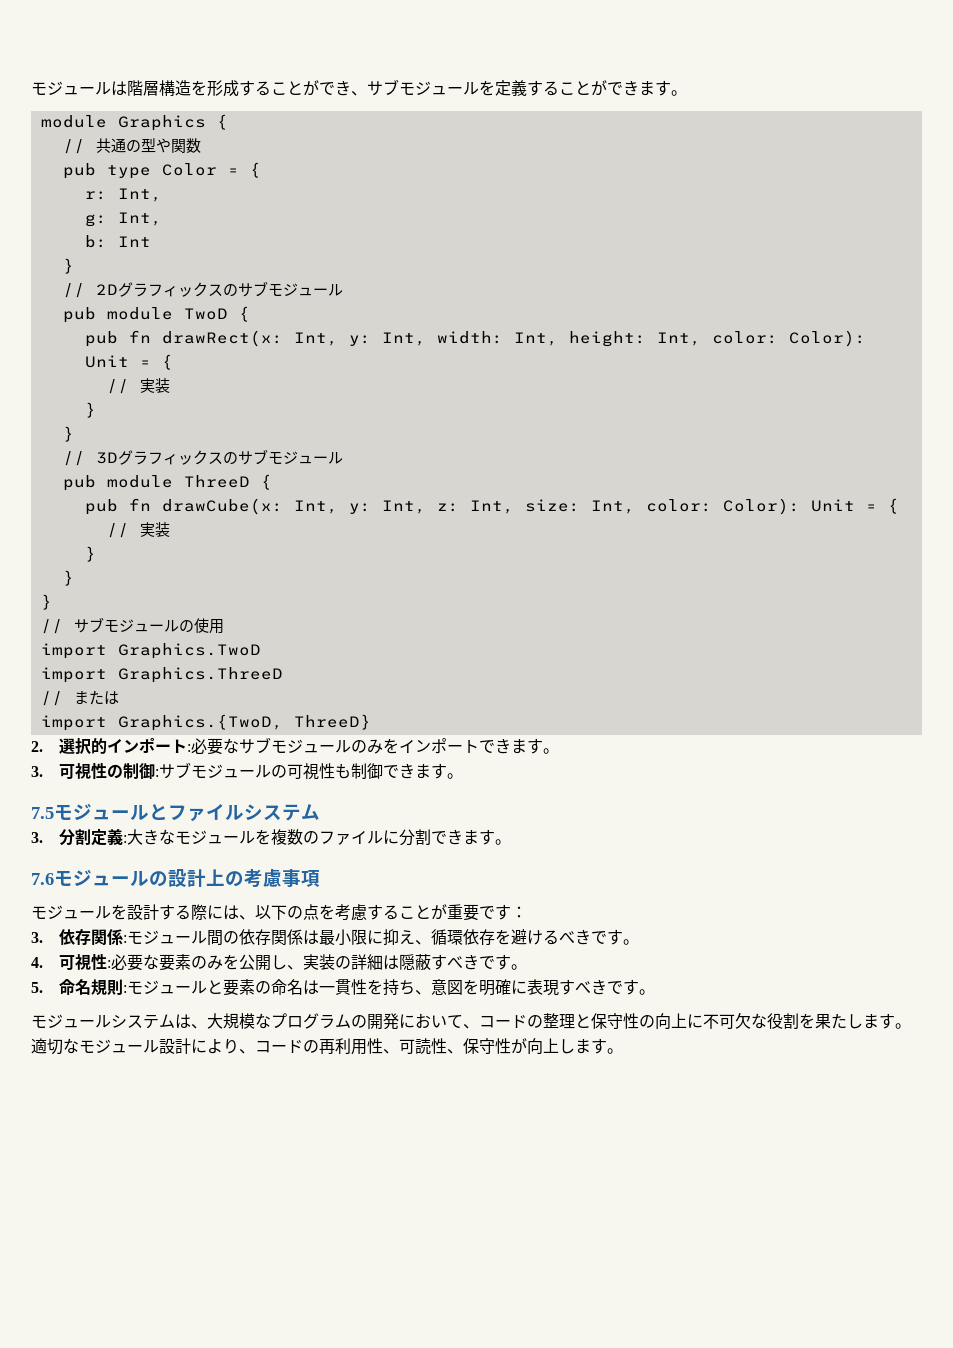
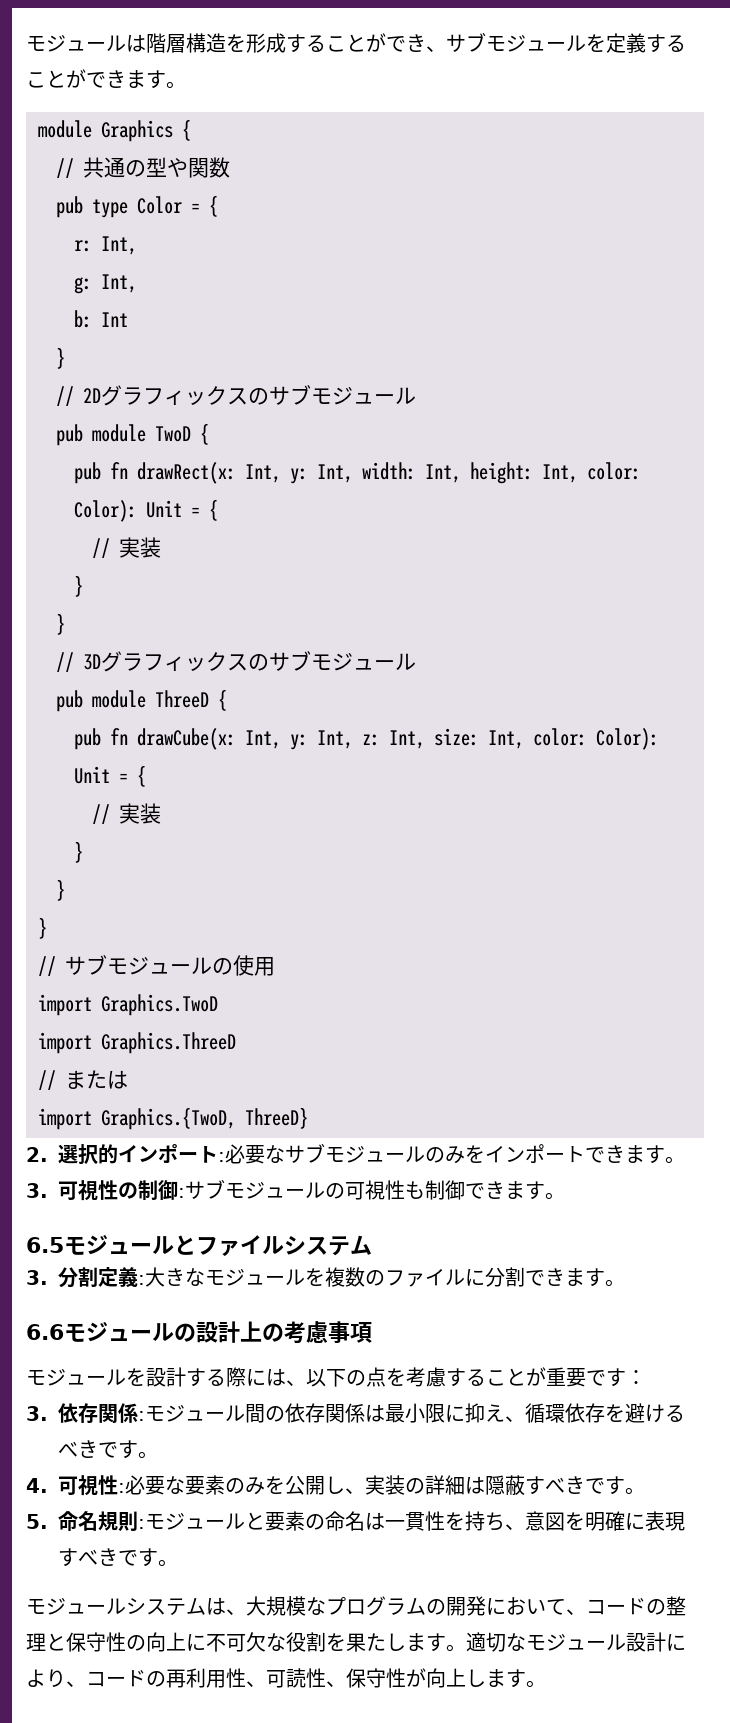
- 7.5モジュールとファイルシステム
+ 6.5モジュールとファイルシステム
- 7.6モジュールの設計上の考慮事項
+ 6.6モジュールの設計上の考慮事項

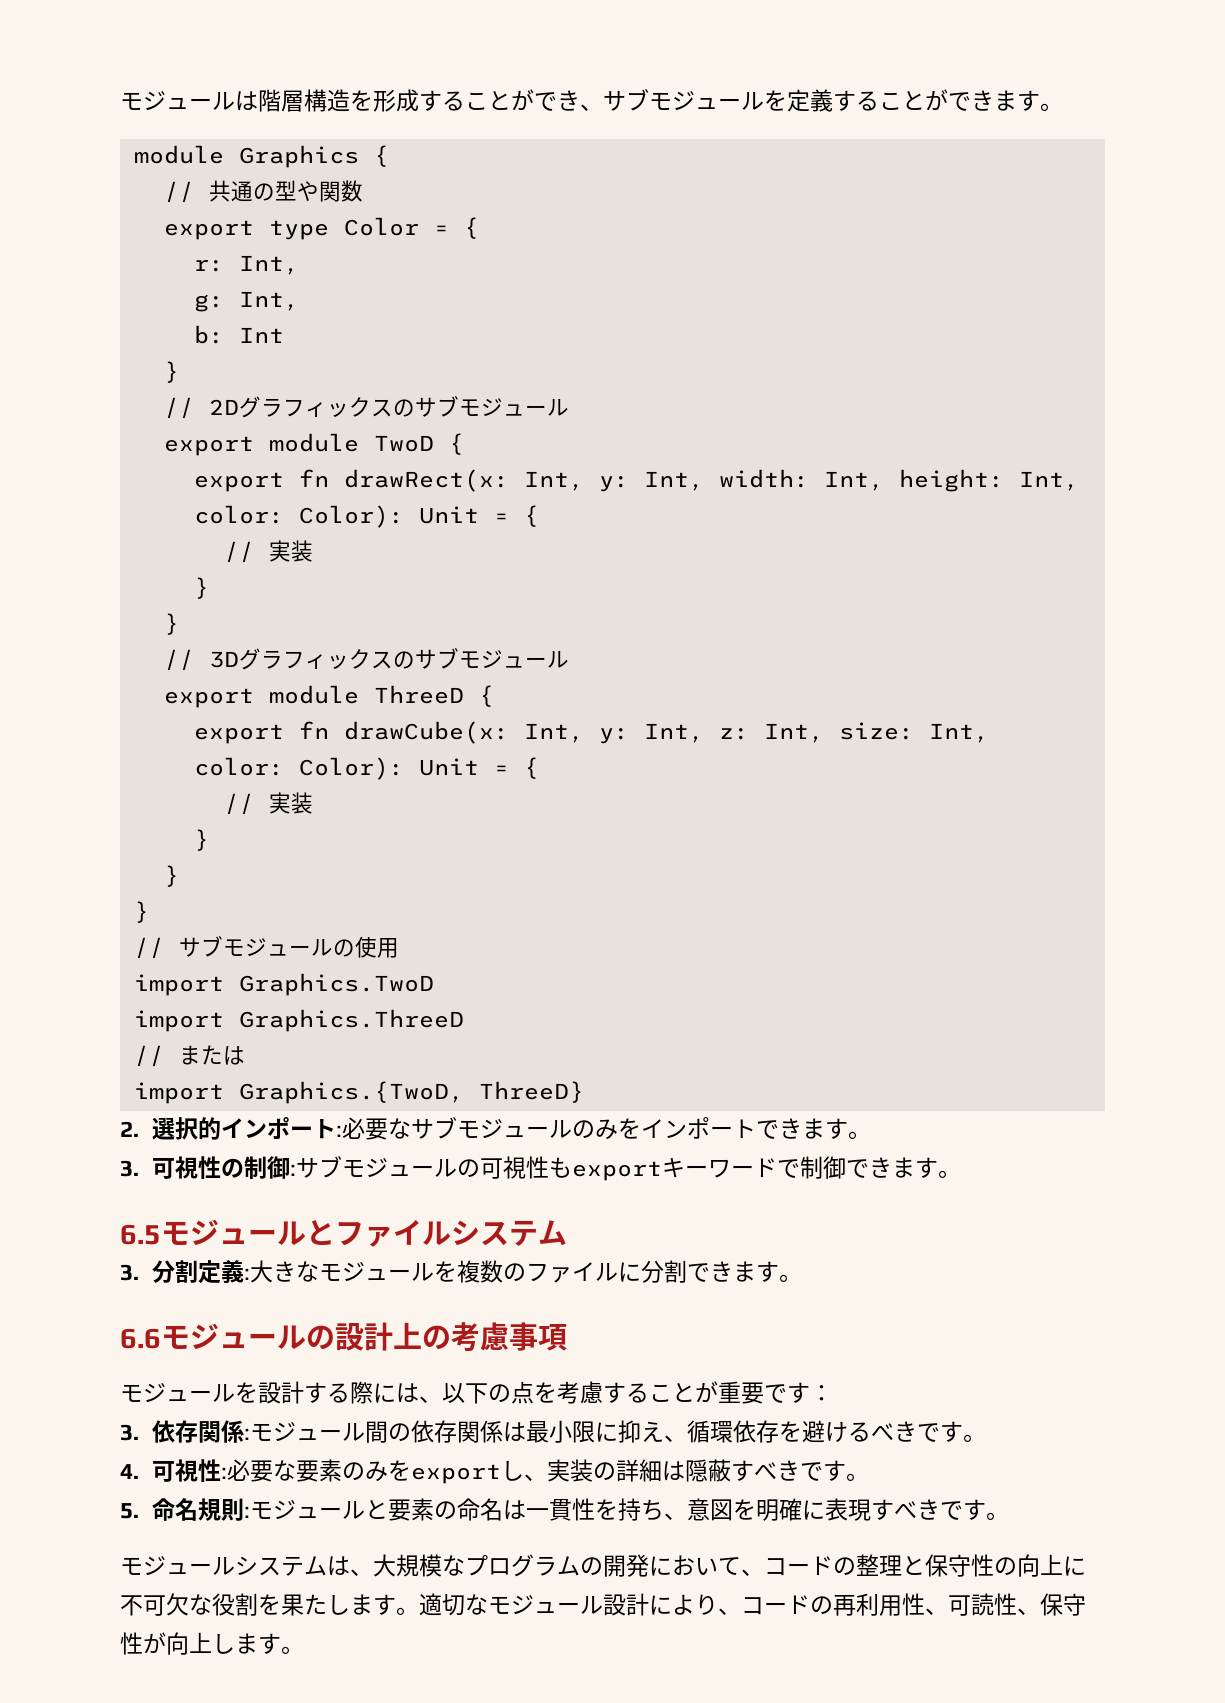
- pub type Color = {
+ export type Color = {
- pub module TwoD {
+ export module TwoD {
- pub fn drawRect(x: Int, y: Int, width: Int, height: Int, color: Color): Unit = {
+ export fn drawRect(x: Int, y: Int, width: Int, height: Int, color: Color): Unit = {
- pub module ThreeD {
+ export module ThreeD {
- pub fn drawCube(x: Int, y: Int, z: Int, size: Int, color: Color): Unit = {
+ export fn drawCube(x: Int, y: Int, z: Int, size: Int, color: Color): Unit = {
- 3.可視性の制御:サブモジュールの可視性も制御できます。
+ 3.可視性の制御:サブモジュールの可視性もexportキーワードで制御できます。
- 4.可視性:必要な要素のみを公開し、実装の詳細は隠蔽すべきです。
+ 4.可視性:必要な要素のみをexportし、実装の詳細は隠蔽すべきです。

